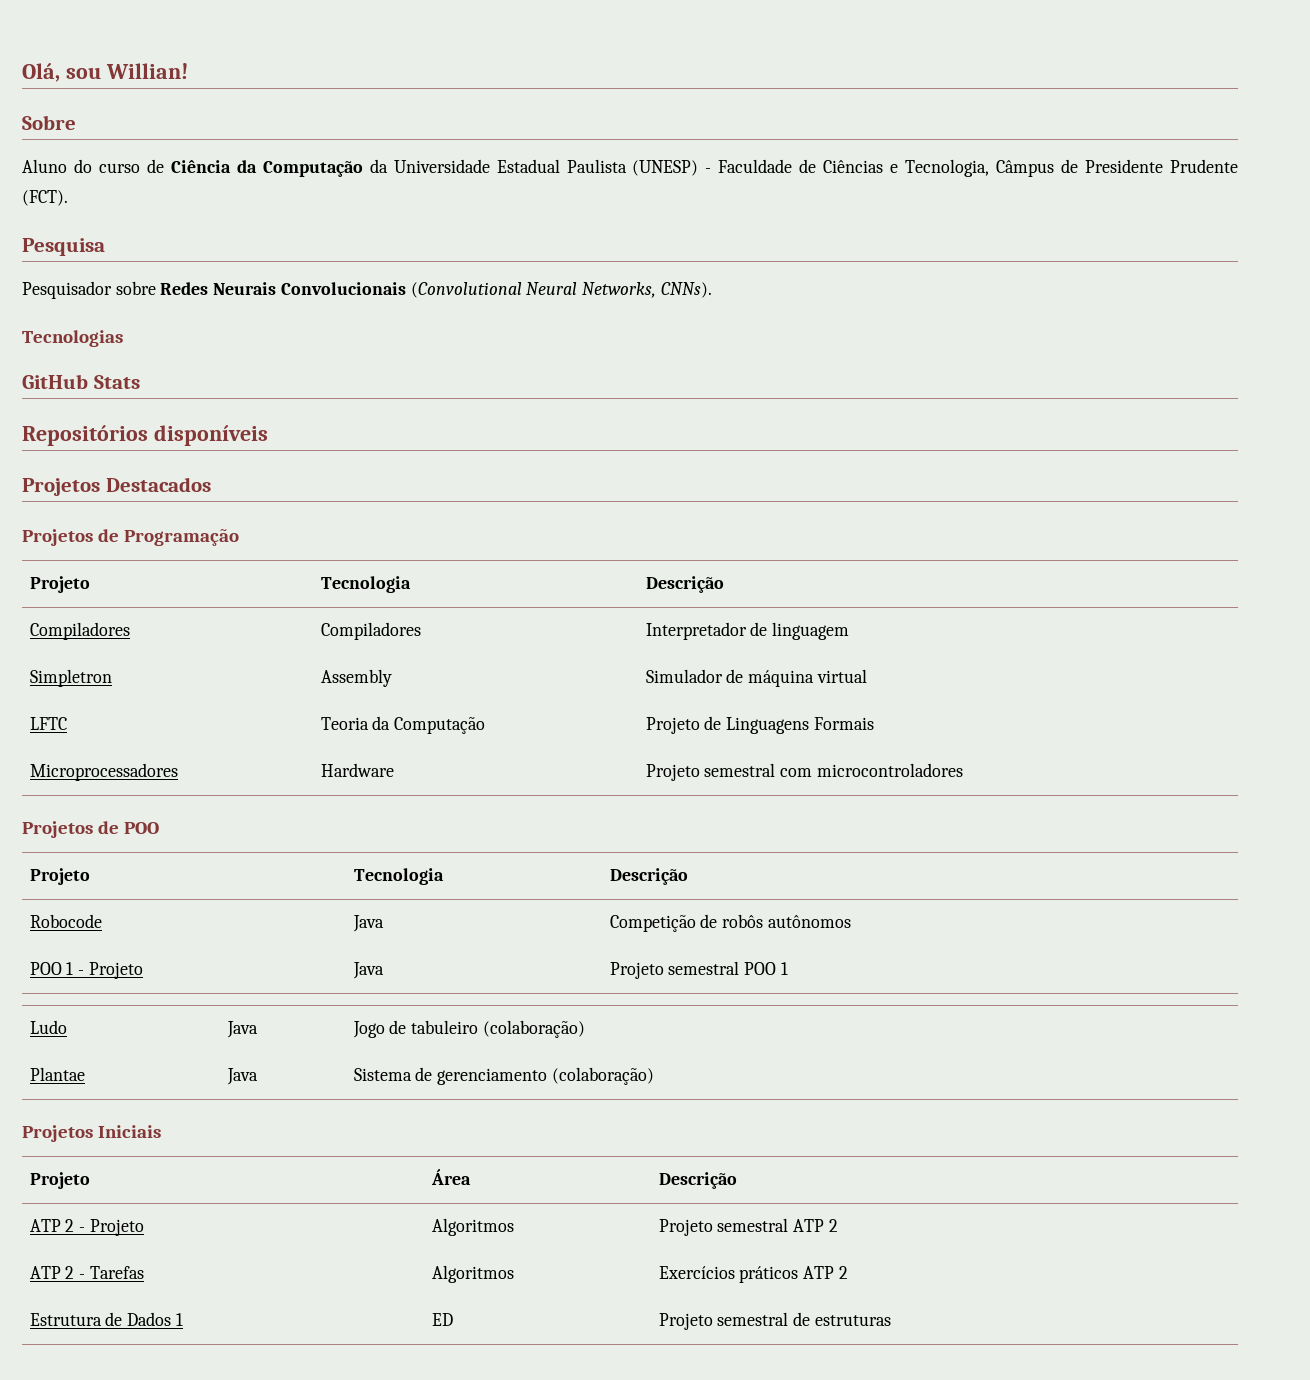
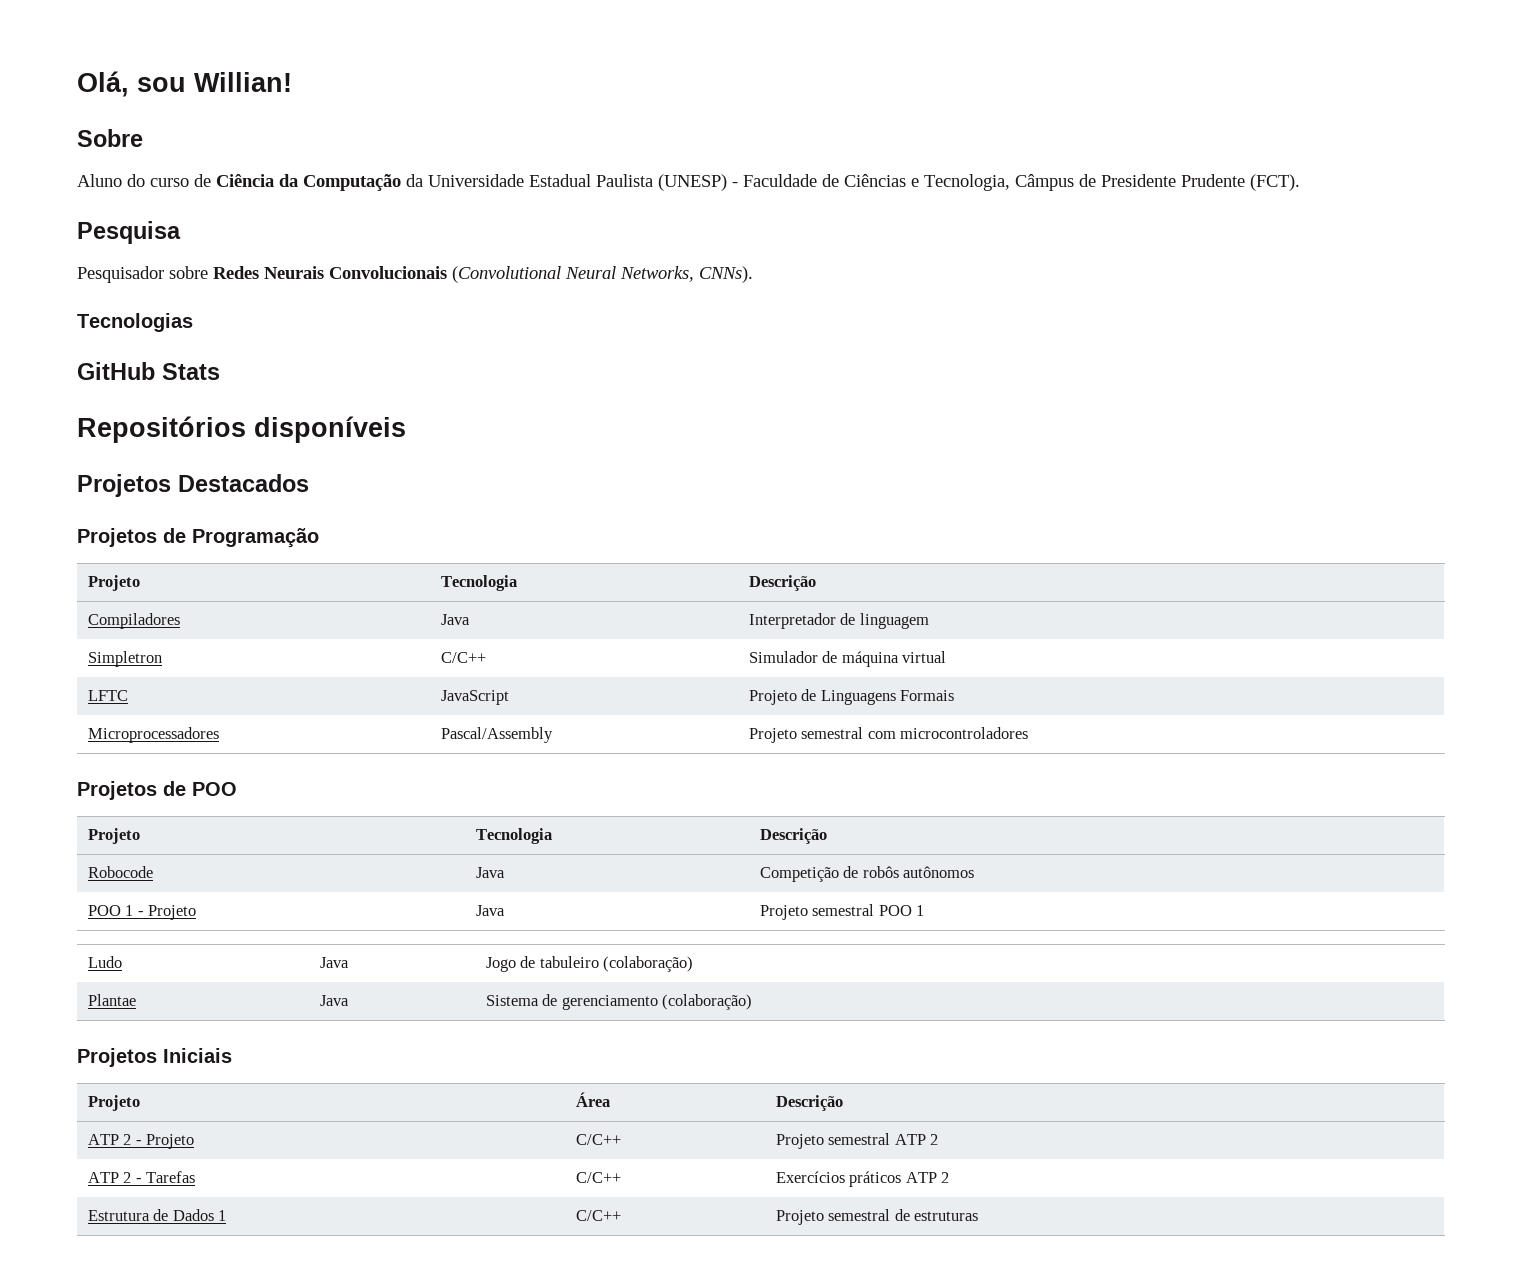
- Compiladores | Compiladores | Interpretador de linguagem
+ Compiladores | Java | Interpretador de linguagem
- Simpletron | Assembly | Simulador de máquina virtual
+ Simpletron | C/C++ | Simulador de máquina virtual
- LFTC | Teoria da Computação | Projeto de Linguagens Formais
+ LFTC | JavaScript | Projeto de Linguagens Formais
- Microprocessadores | Hardware | Projeto semestral com microcontroladores
+ Microprocessadores | Pascal/Assembly | Projeto semestral com microcontroladores
- ATP 2 - Projeto | Algoritmos | Projeto semestral ATP 2
+ ATP 2 - Projeto | C/C++ | Projeto semestral ATP 2
- ATP 2 - Tarefas | Algoritmos | Exercícios práticos ATP 2
+ ATP 2 - Tarefas | C/C++ | Exercícios práticos ATP 2
- Estrutura de Dados 1 | ED | Projeto semestral de estruturas
+ Estrutura de Dados 1 | C/C++ | Projeto semestral de estruturas

